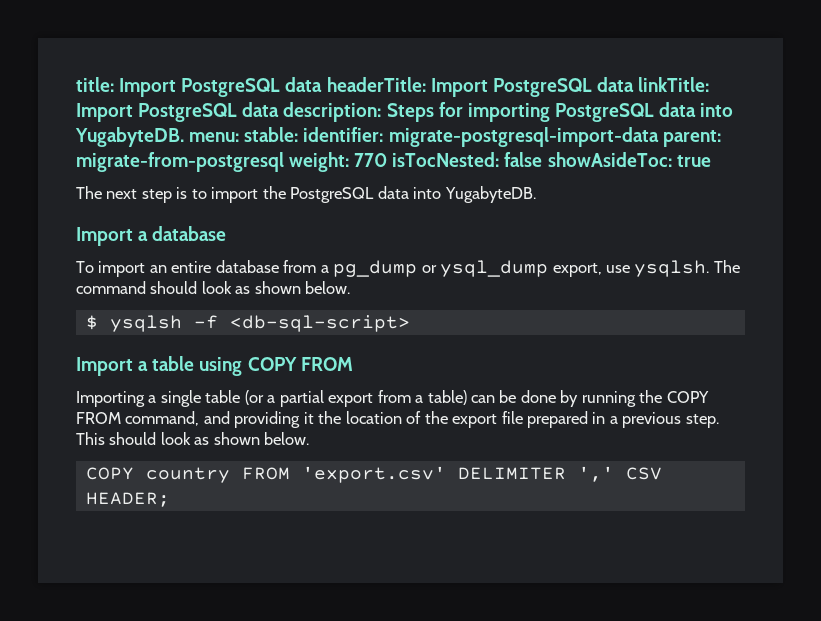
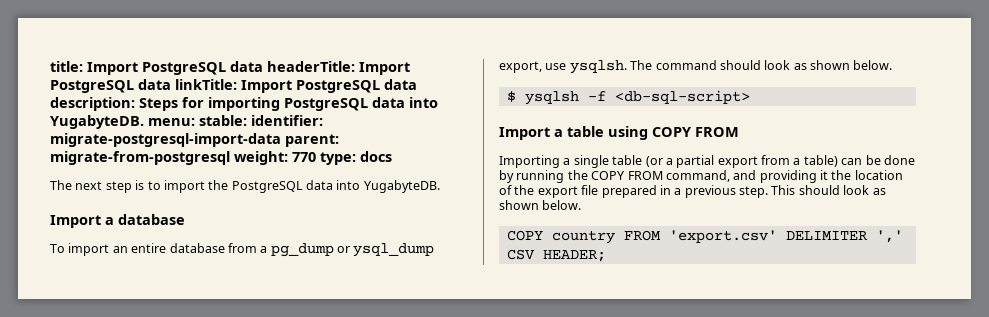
- title: Import PostgreSQL data headerTitle: Import PostgreSQL data linkTitle: Import PostgreSQL data description: Steps for importing PostgreSQL data into YugabyteDB. menu: stable: identifier: migrate-postgresql-import-data parent: migrate-from-postgresql weight: 770 isTocNested: false showAsideToc: true
+ title: Import PostgreSQL data headerTitle: Import PostgreSQL data linkTitle: Import PostgreSQL data description: Steps for importing PostgreSQL data into YugabyteDB. menu: stable: identifier: migrate-postgresql-import-data parent: migrate-from-postgresql weight: 770 type: docs

